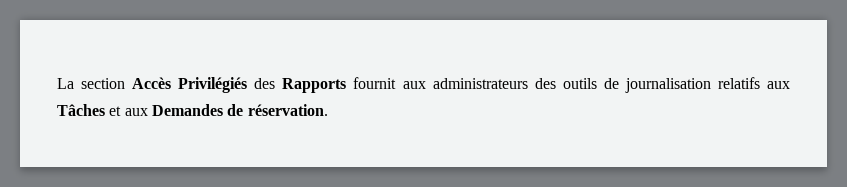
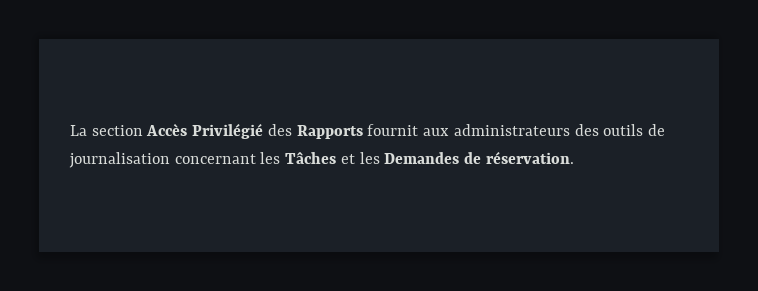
- La section Accès Privilégiés des Rapports fournit aux administrateurs des outils de journalisation relatifs aux Tâches et aux Demandes de réservation.
+ La section Accès Privilégié des Rapports fournit aux administrateurs des outils de journalisation concernant les Tâches et les Demandes de réservation.

